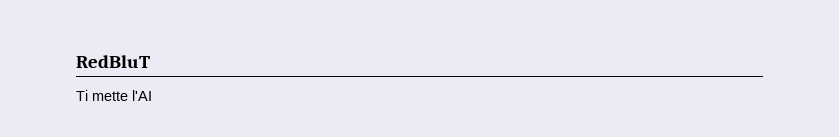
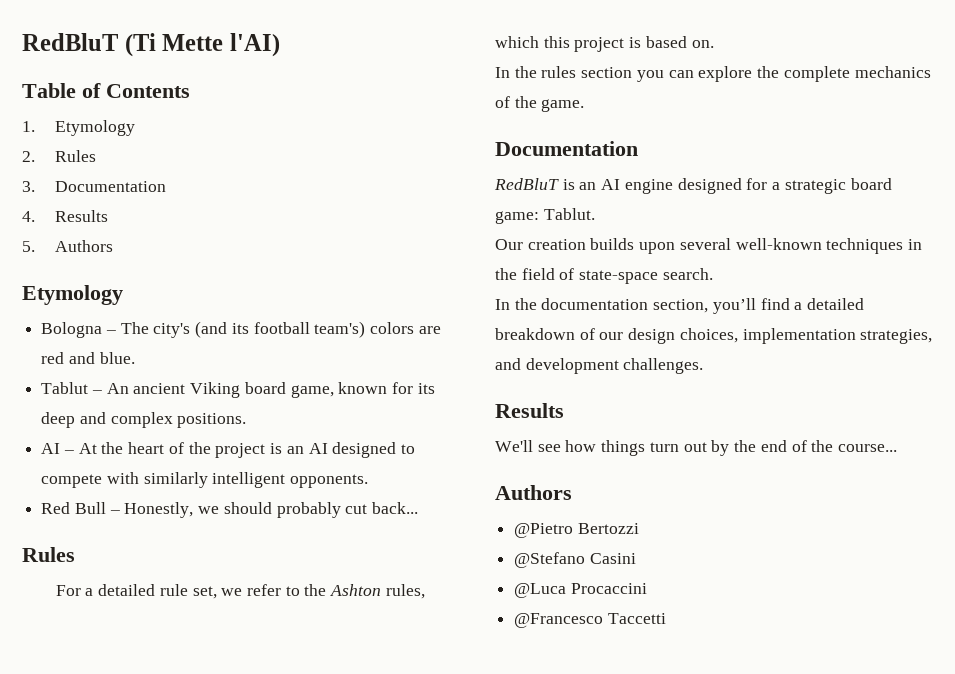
- RedBluT
- Ti mette l'AI
+ RedBluT (Ti Mette l'AI)
+ Table of Contents
+ 1. Etymology
+ 2. Rules
+ 3. Documentation
+ 4. Results
+ 5. Authors
+ Etymology
+ Bologna – The city's (and its football team's) colors are red and blue.
+ Tablut – An ancient Viking board game, known for its deep and complex positions.
+ AI – At the heart of the project is an AI designed to compete with similarly intelligent opponents.
+ Red Bull – Honestly, we should probably cut back...
+ Rules
+ For a detailed rule set, we refer to the Ashton rules, which this project is based on.
+ In the rules section you can explore the complete mechanics of the game.
+ Documentation
+ RedBluT is an AI engine designed for a strategic board game: Tablut.
+ Our creation builds upon several well-known techniques in the field of state-space search.
+ In the documentation section, you’ll find a detailed breakdown of our design choices, implementation strategies, and development challenges.
+ Results
+ We'll see how things turn out by the end of the course...
+ Authors
+ @Pietro Bertozzi
+ @Stefano Casini
+ @Luca Procaccini
+ @Francesco Taccetti

